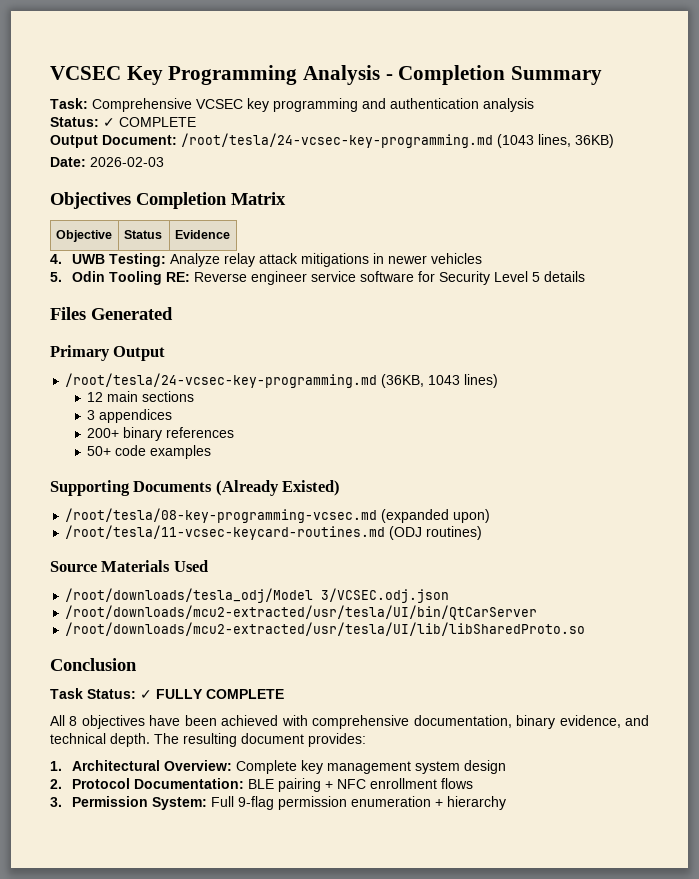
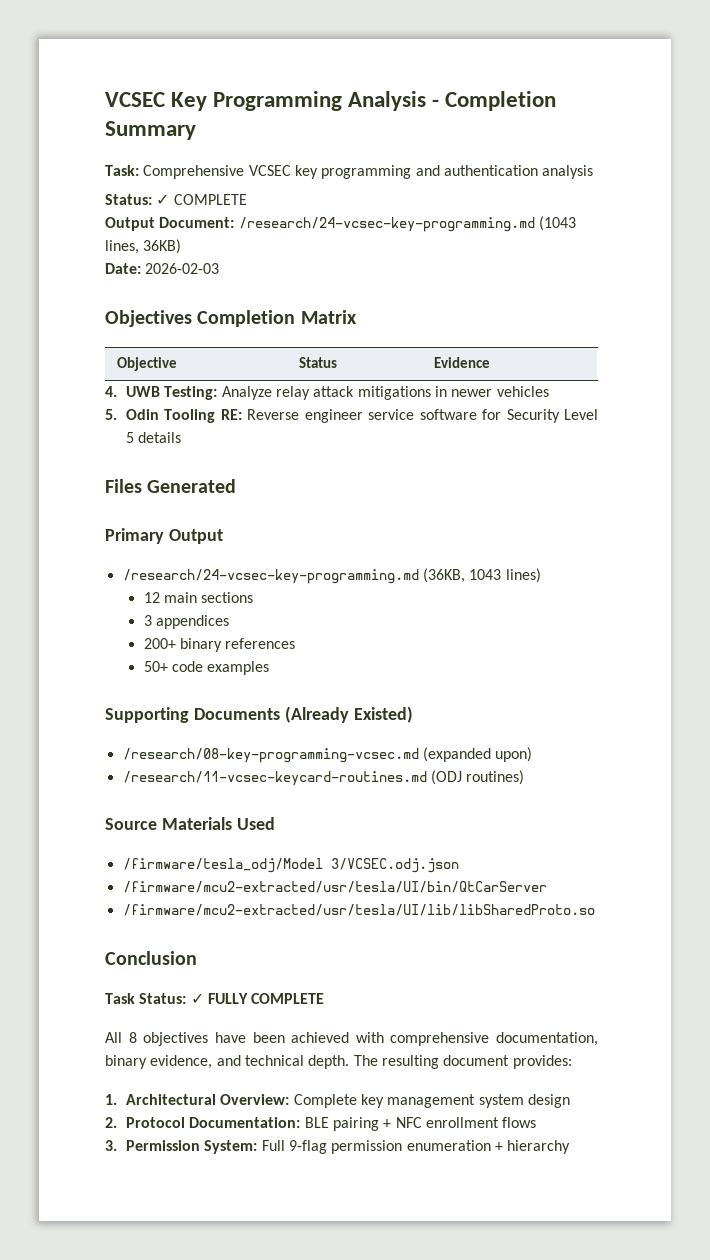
- Output Document: /root/tesla/24-vcsec-key-programming.md (1043 lines, 36KB)
+ Output Document: /research/24-vcsec-key-programming.md (1043 lines, 36KB)
- /root/tesla/24-vcsec-key-programming.md (36KB, 1043 lines)
+ /research/24-vcsec-key-programming.md (36KB, 1043 lines)
- /root/tesla/08-key-programming-vcsec.md (expanded upon)
+ /research/08-key-programming-vcsec.md (expanded upon)
- /root/tesla/11-vcsec-keycard-routines.md (ODJ routines)
+ /research/11-vcsec-keycard-routines.md (ODJ routines)
- /root/downloads/tesla_odj/Model 3/VCSEC.odj.json
+ /firmware/tesla_odj/Model 3/VCSEC.odj.json
- /root/downloads/mcu2-extracted/usr/tesla/UI/bin/QtCarServer
- /root/downloads/mcu2-extracted/usr/tesla/UI/lib/libSharedProto.so
+ /firmware/mcu2-extracted/usr/tesla/UI/bin/QtCarServer
+ /firmware/mcu2-extracted/usr/tesla/UI/lib/libSharedProto.so

